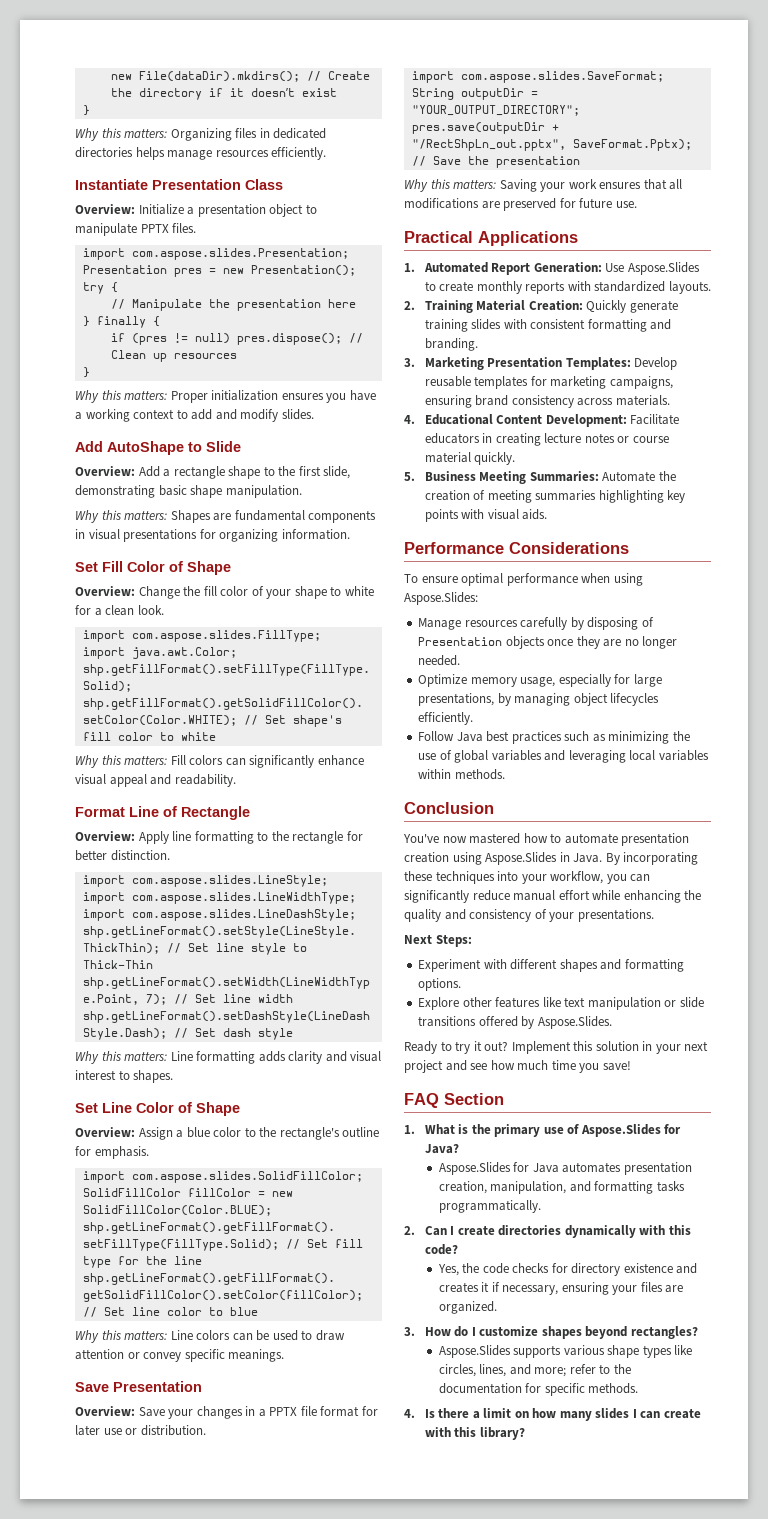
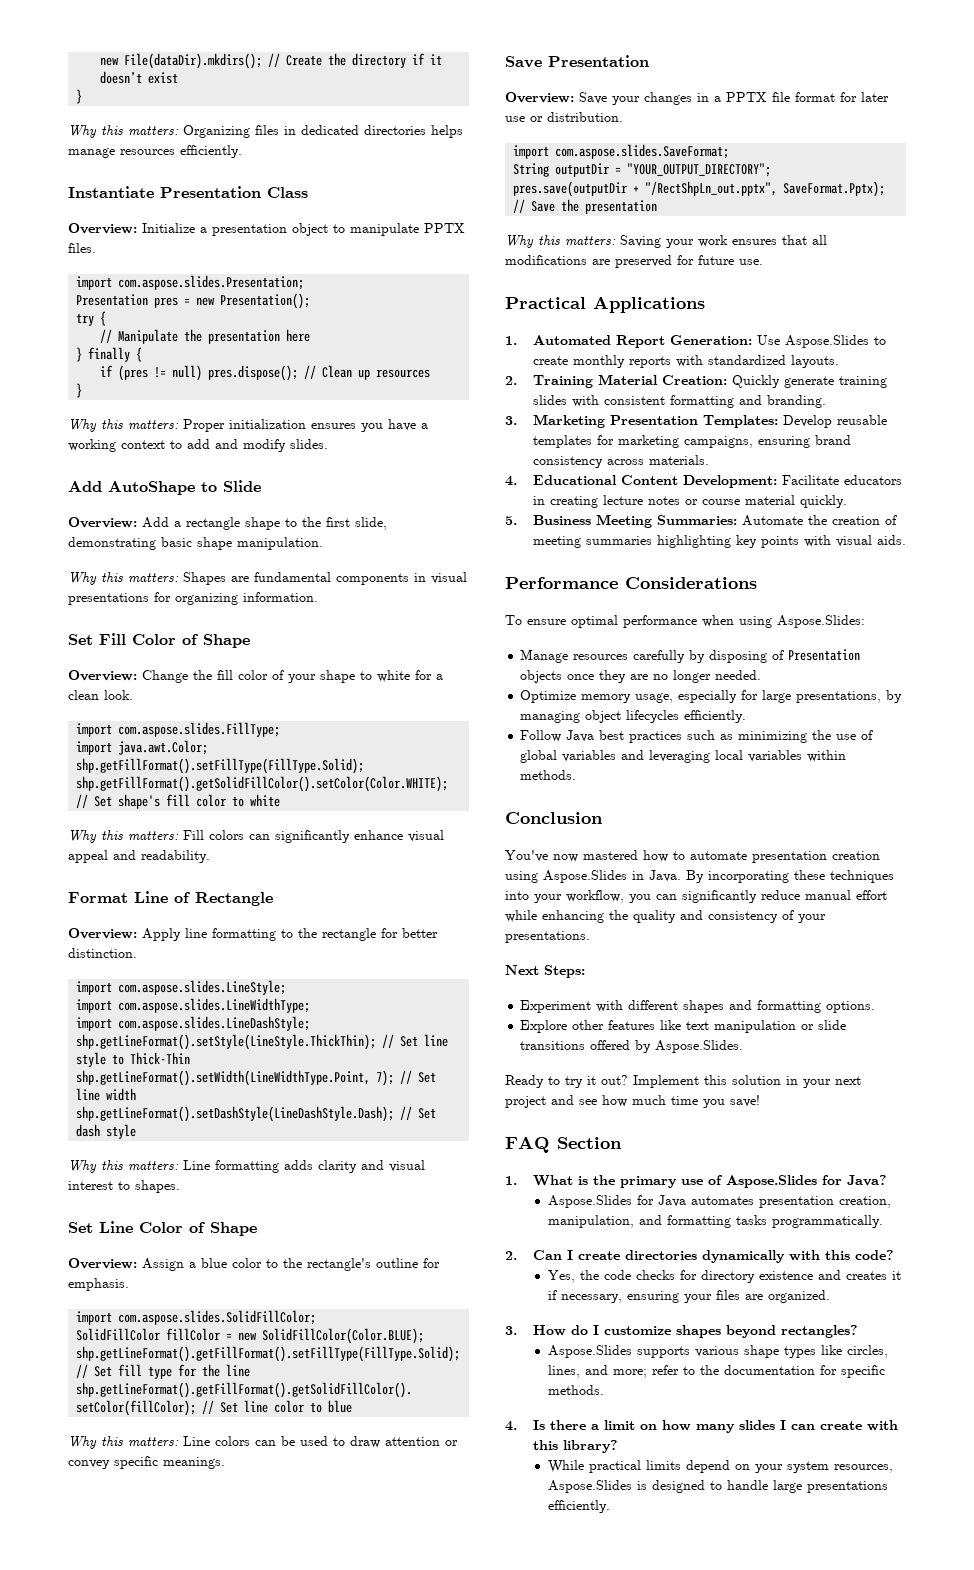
+ While practical limits depend on your system resources, Aspose.Slides is designed to handle large presentations efficiently.

